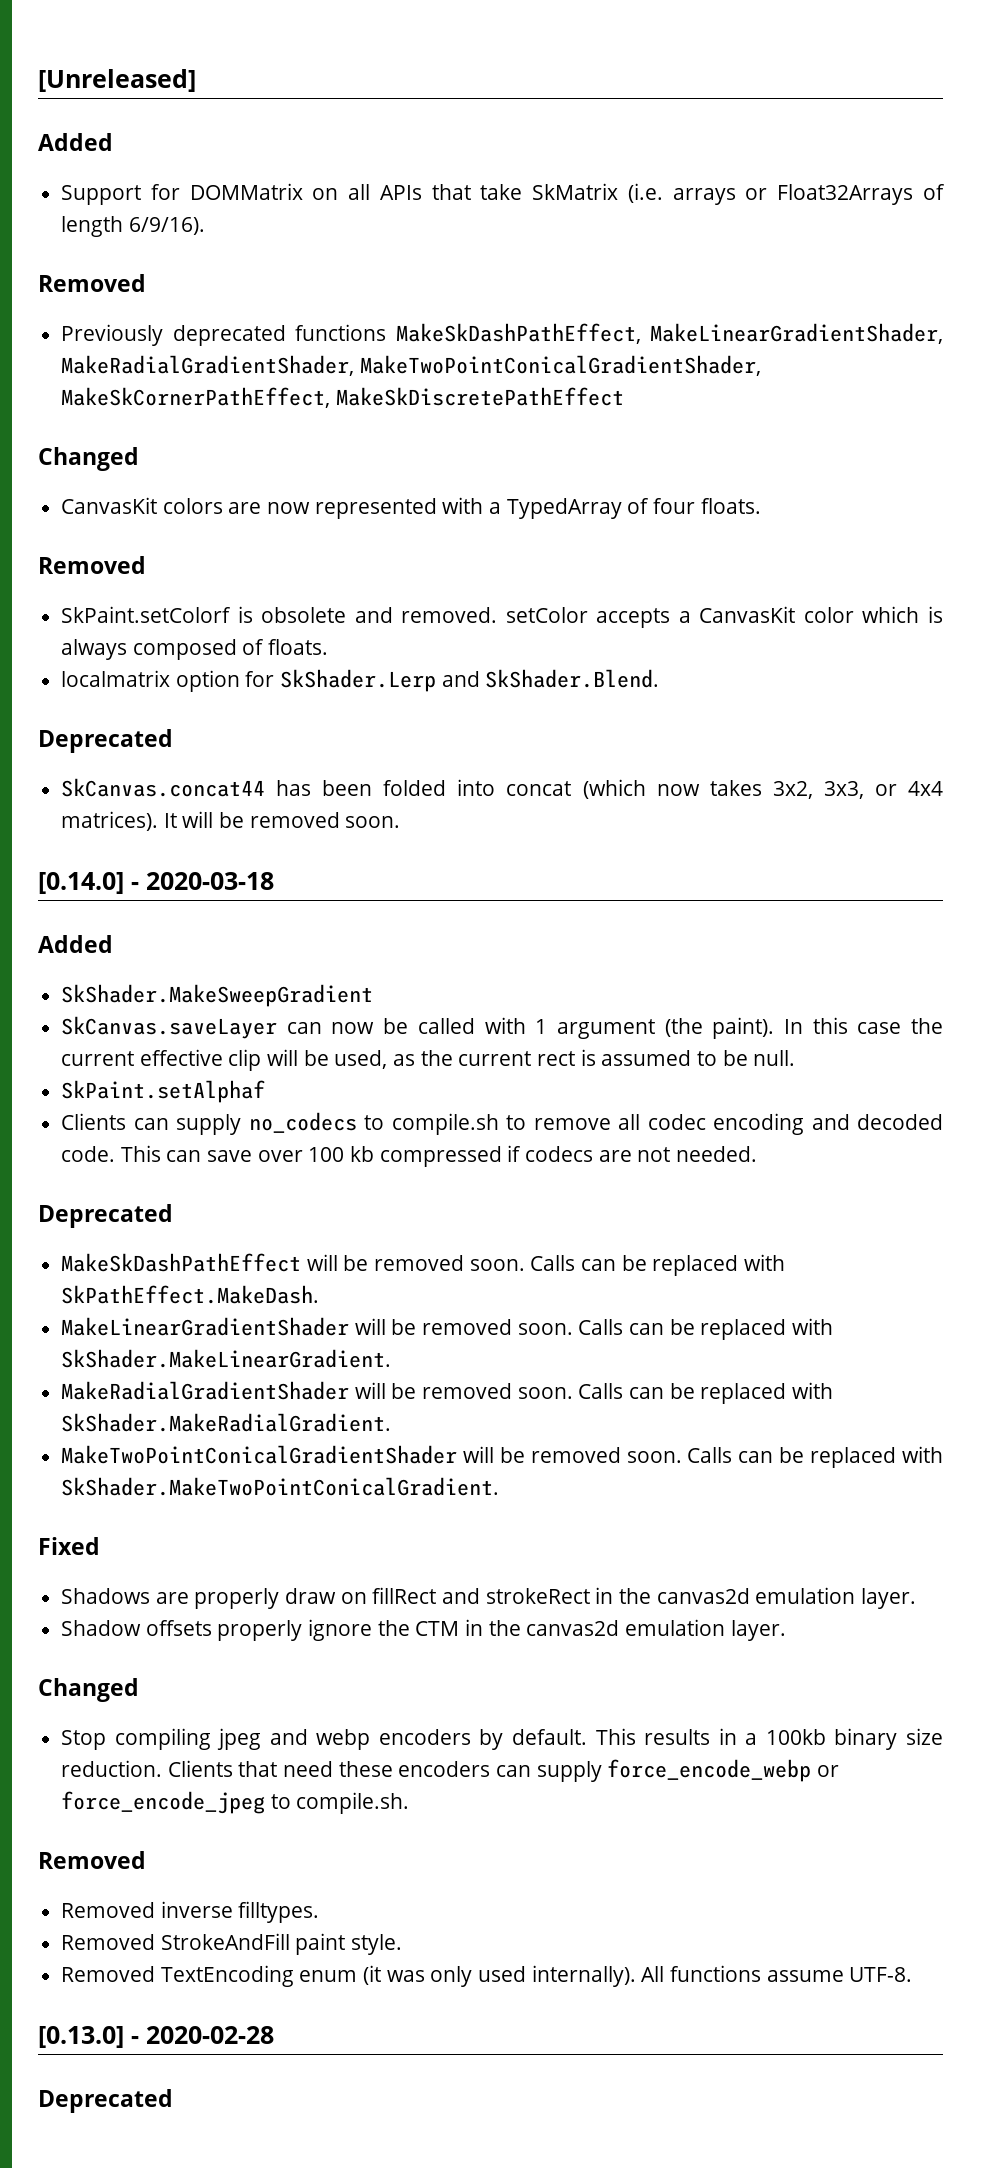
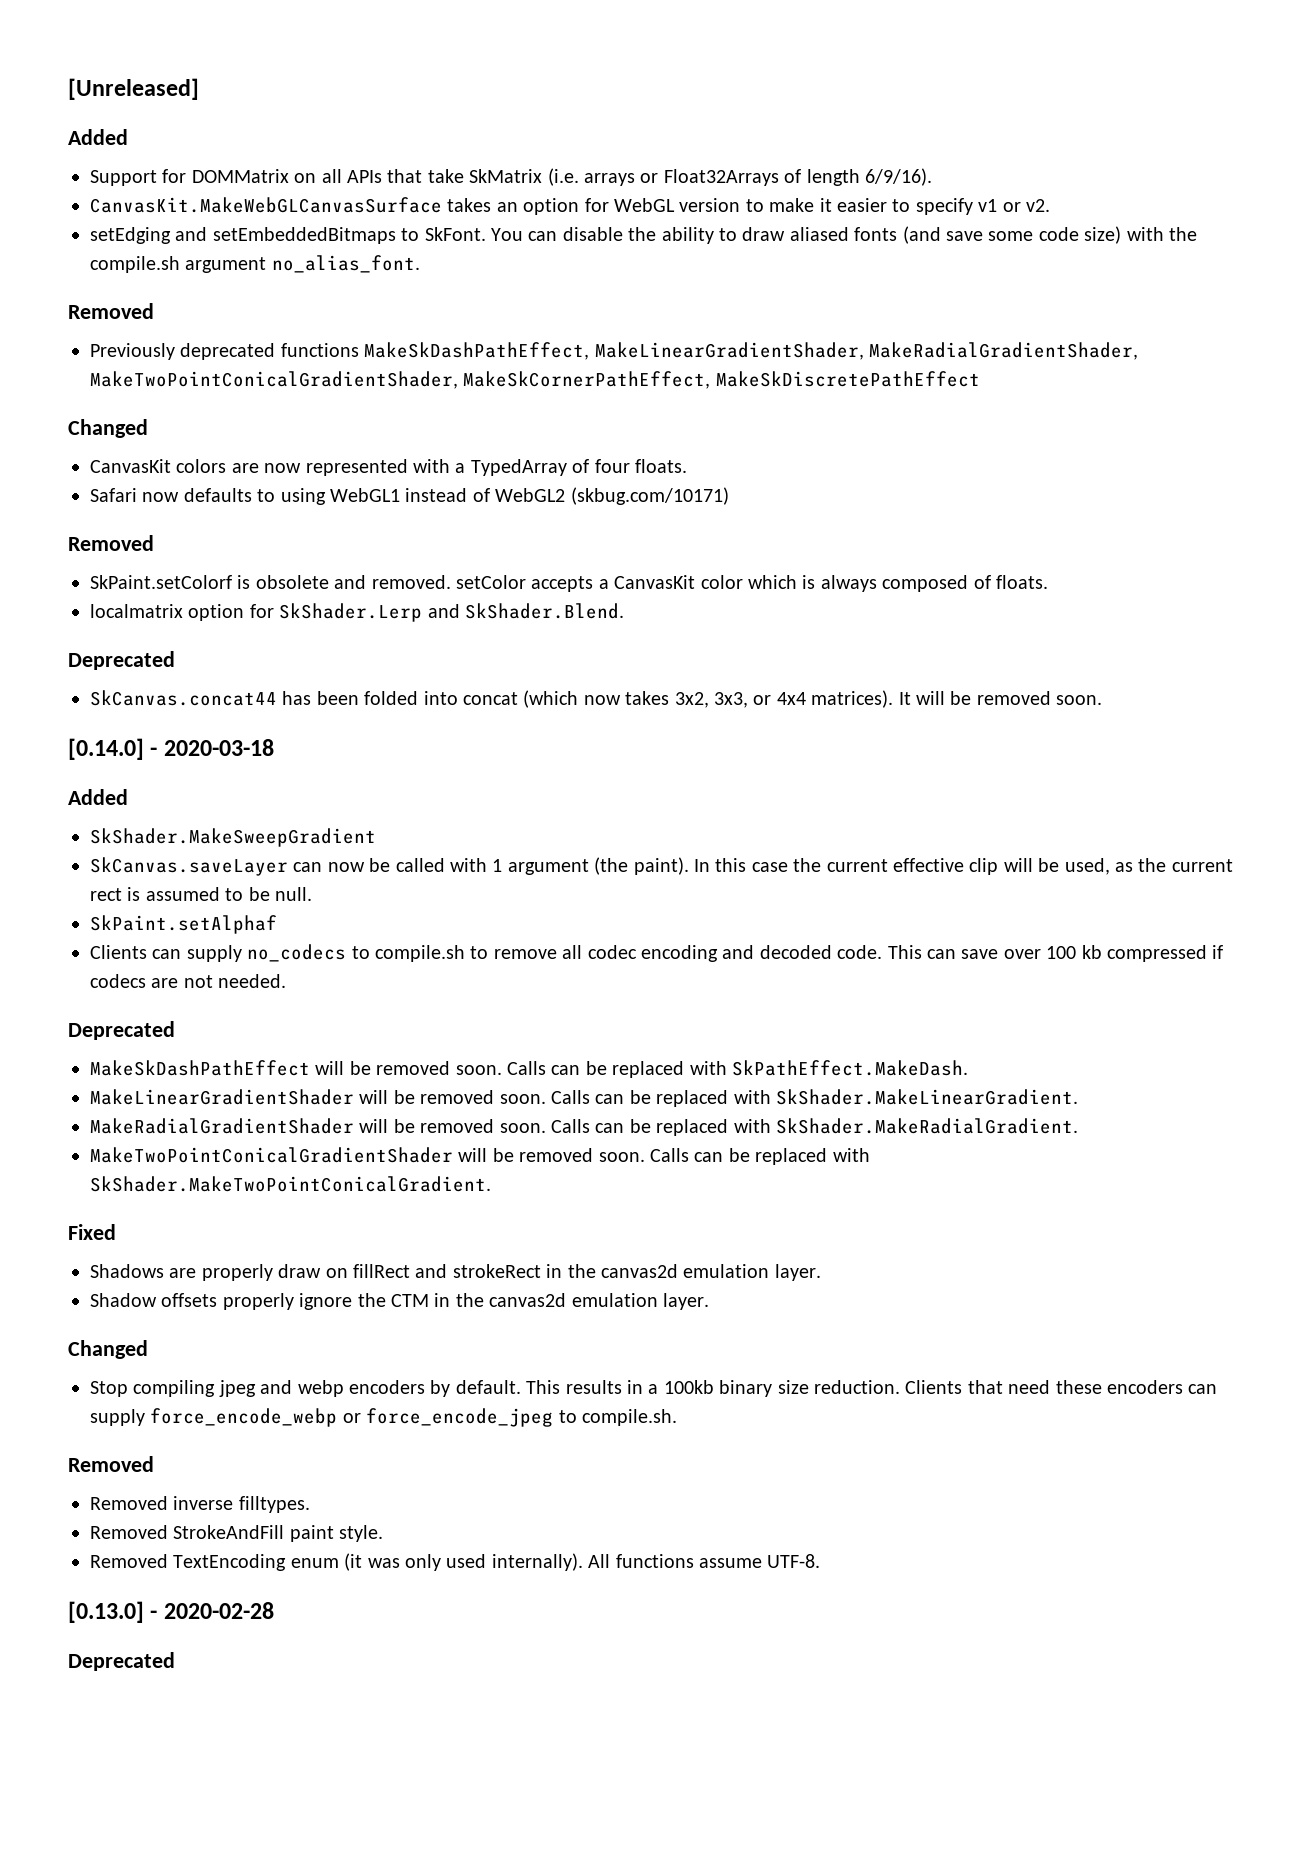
+ CanvasKit.MakeWebGLCanvasSurface takes an option for WebGL version to make it easier to specify v1 or v2.
+ setEdging and setEmbeddedBitmaps to SkFont. You can disable the ability to draw aliased fonts (and save some code size) with the compile.sh argument no_alias_font.
+ Safari now defaults to using WebGL1 instead of WebGL2 (skbug.com/10171)

